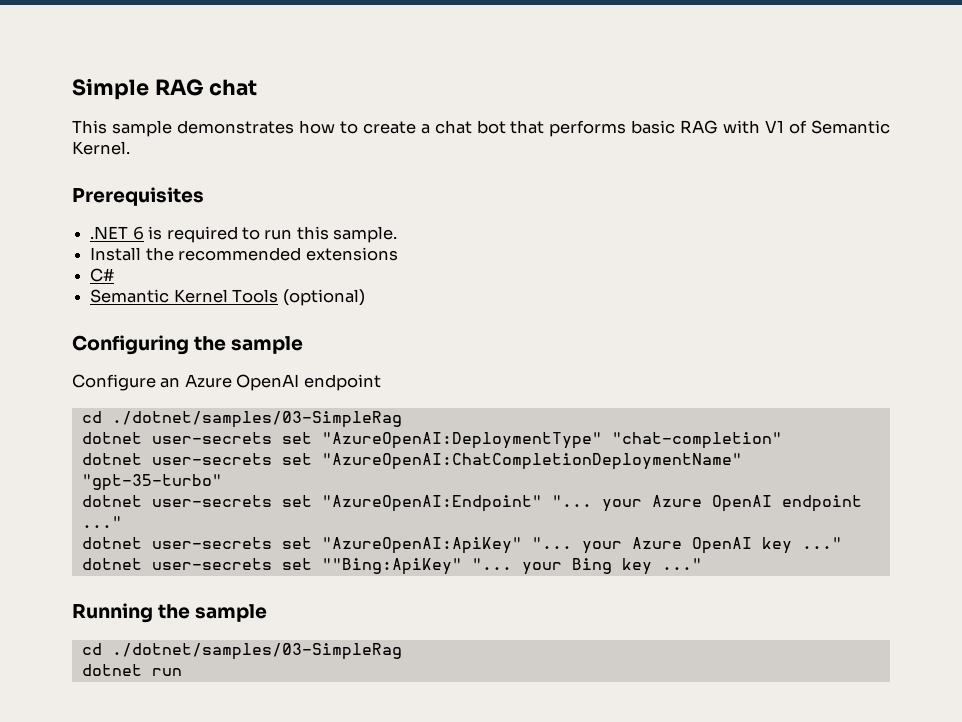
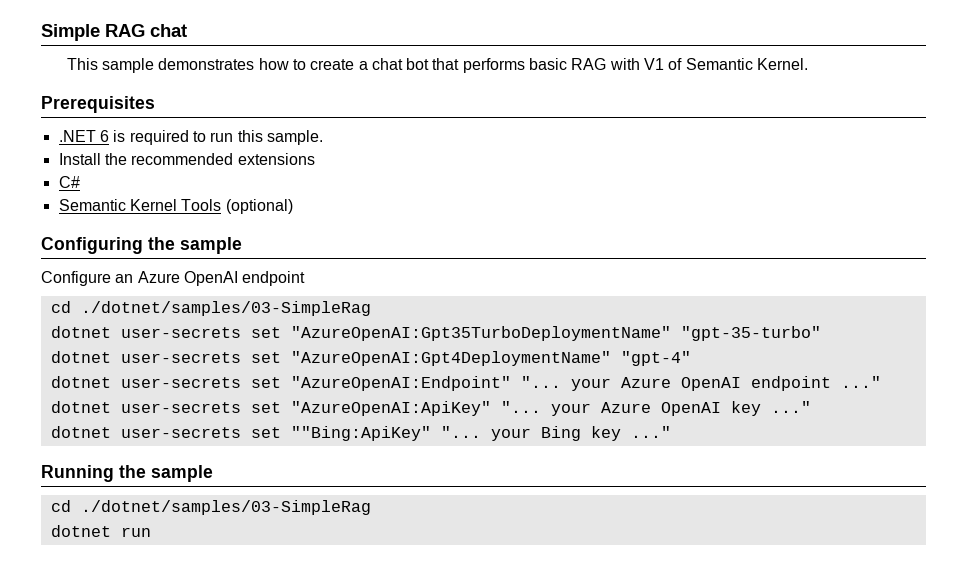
- dotnet user-secrets set "AzureOpenAI:DeploymentType" "chat-completion"
- dotnet user-secrets set "AzureOpenAI:ChatCompletionDeploymentName" "gpt-35-turbo"
+ dotnet user-secrets set "AzureOpenAI:Gpt35TurboDeploymentName" "gpt-35-turbo"
+ dotnet user-secrets set "AzureOpenAI:Gpt4DeploymentName" "gpt-4"

